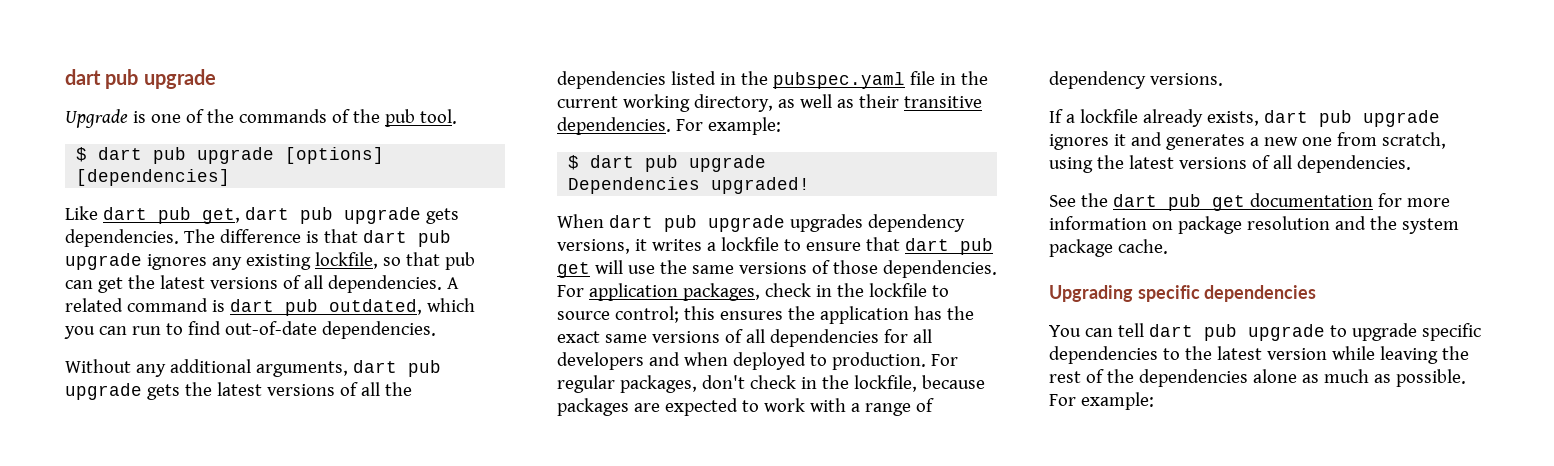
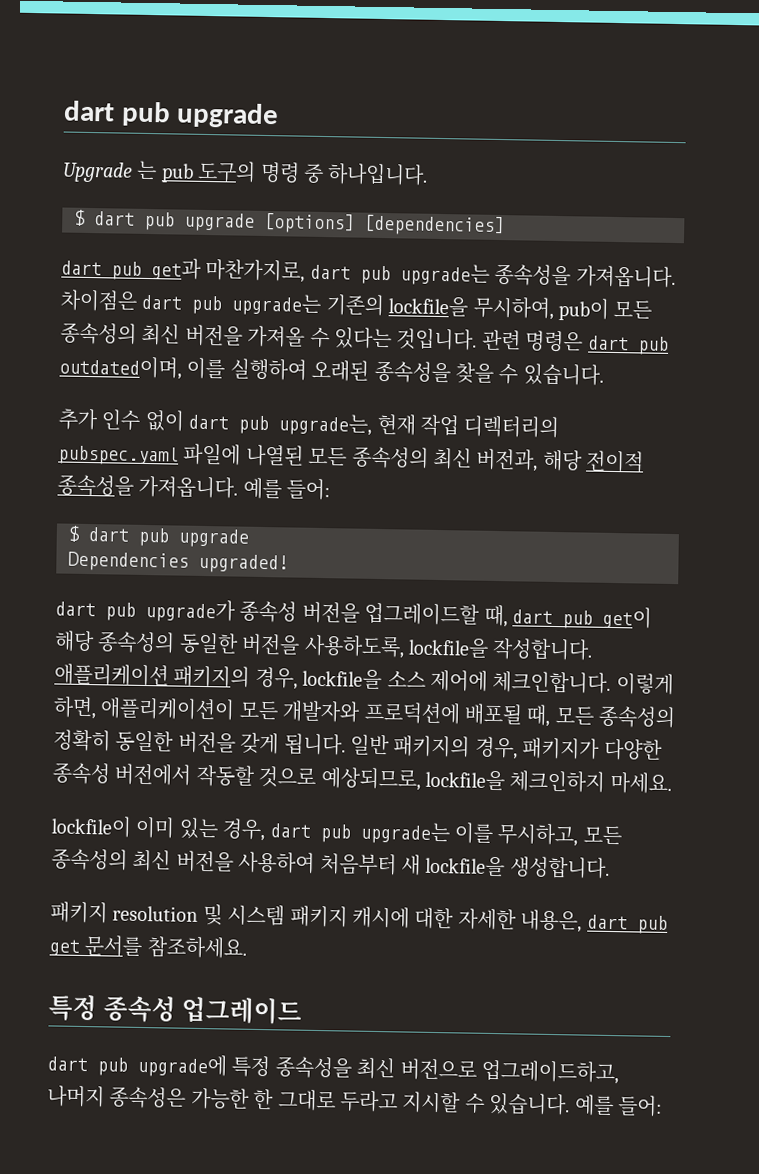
- Upgrade is one of the commands of the pub tool.
+ Upgrade 는 pub 도구의 명령 중 하나입니다.
- Like dart pub get, dart pub upgrade gets dependencies. The difference is that dart pub upgrade ignores any existing lockfile, so that pub can get the latest versions of all dependencies. A related command is dart pub outdated, which you can run to find out-of-date dependencies.
- Without any additional arguments, dart pub upgrade gets the latest versions of all the dependencies listed in the pubspec.yaml file in the current working directory, as well as their transitive dependencies. For example:
+ dart pub get과 마찬가지로, dart pub upgrade는 종속성을 가져옵니다. 차이점은 dart pub upgrade는 기존의 lockfile을 무시하여, pub이 모든 종속성의 최신 버전을 가져올 수 있다는 것입니다. 관련 명령은 dart pub outdated이며, 이를 실행하여 오래된 종속성을 찾을 수 있습니다.
+ 추가 인수 없이 dart pub upgrade는, 현재 작업 디렉터리의 pubspec.yaml 파일에 나열된 모든 종속성의 최신 버전과, 해당 전이적 종속성을 가져옵니다. 예를 들어:
- When dart pub upgrade upgrades dependency versions, it writes a lockfile to ensure that dart pub get will use the same versions of those dependencies. For application packages, check in the lockfile to source control; this ensures the application has the exact same versions of all dependencies for all developers and when deployed to production. For regular packages, don't check in the lockfile, because packages are expected to work with a range of dependency versions.
- If a lockfile already exists, dart pub upgrade ignores it and generates a new one from scratch, using the latest versions of all dependencies.
- See the dart pub get documentation for more information on package resolution and the system package cache.
- Upgrading specific dependencies
- You can tell dart pub upgrade to upgrade specific dependencies to the latest version while leaving the rest of the dependencies alone as much as possible. For example:
+ dart pub upgrade가 종속성 버전을 업그레이드할 때, dart pub get이 해당 종속성의 동일한 버전을 사용하도록, lockfile을 작성합니다. 애플리케이션 패키지의 경우, lockfile을 소스 제어에 체크인합니다. 이렇게 하면, 애플리케이션이 모든 개발자와 프로덕션에 배포될 때, 모든 종속성의 정확히 동일한 버전을 갖게 됩니다. 일반 패키지의 경우, 패키지가 다양한 종속성 버전에서 작동할 것으로 예상되므로, lockfile을 체크인하지 마세요.
+ lockfile이 이미 있는 경우, dart pub upgrade는 이를 무시하고, 모든 종속성의 최신 버전을 사용하여 처음부터 새 lockfile을 생성합니다.
+ 패키지 resolution 및 시스템 패키지 캐시에 대한 자세한 내용은, dart pub get 문서를 참조하세요.
+ 특정 종속성 업그레이드
+ dart pub upgrade에 특정 종속성을 최신 버전으로 업그레이드하고, 나머지 종속성은 가능한 한 그대로 두라고 지시할 수 있습니다. 예를 들어:

